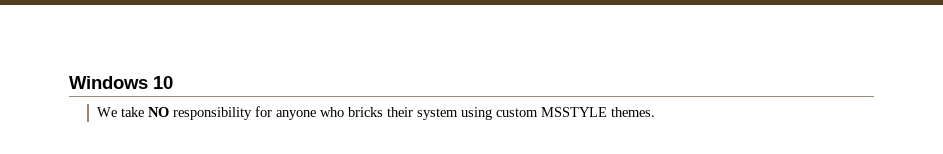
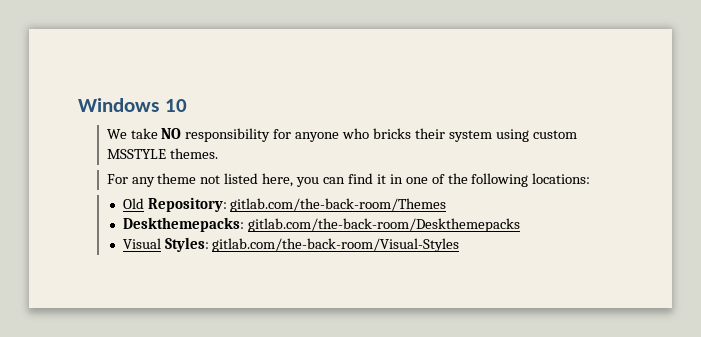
+ For any theme not listed here, you can find it in one of the following locations:
+ Old Repository: gitlab.com/the-back-room/Themes
+ Deskthemepacks: gitlab.com/the-back-room/Deskthemepacks
+ Visual Styles: gitlab.com/the-back-room/Visual-Styles

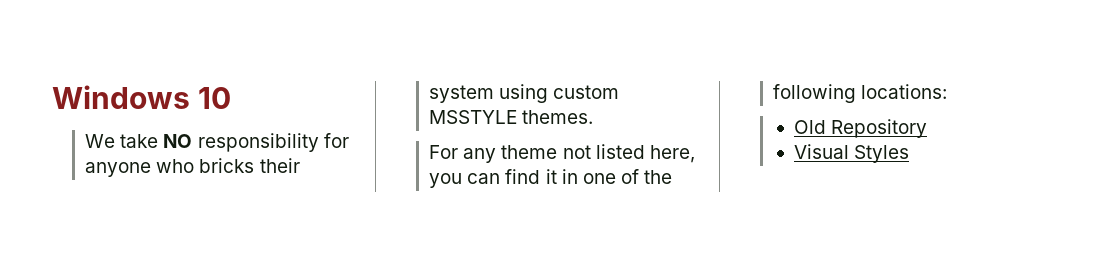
- Old Repository: gitlab.com/the-back-room/Themes
- Deskthemepacks: gitlab.com/the-back-room/Deskthemepacks
+ Old Repository
- Visual Styles: gitlab.com/the-back-room/Visual-Styles
+ Visual Styles

